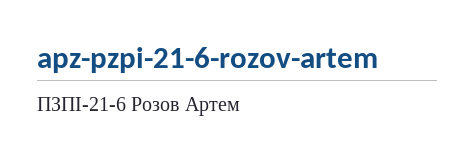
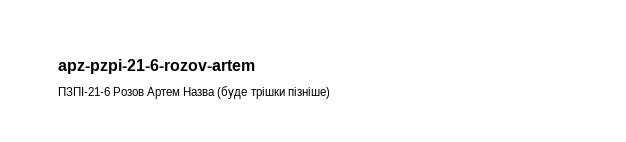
- ПЗПІ-21-6 Розов Артем
+ ПЗПІ-21-6 Розов Артем Назва (буде трішки пізніше)

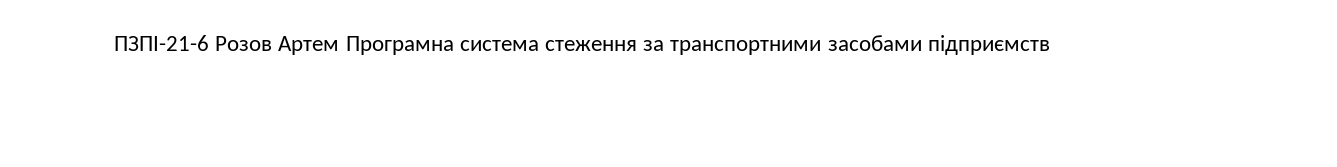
- apz-pzpi-21-6-rozov-artem
- ПЗПІ-21-6 Розов Артем Назва (буде трішки пізніше)
+ ПЗПІ-21-6 Розов Артем Програмна система стеження за транспортними засобами підприємств

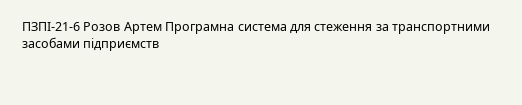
- ПЗПІ-21-6 Розов Артем Програмна система стеження за транспортними засобами підприємств
+ ПЗПІ-21-6 Розов Артем Програмна система для стеження за транспортними засобами підприємств

